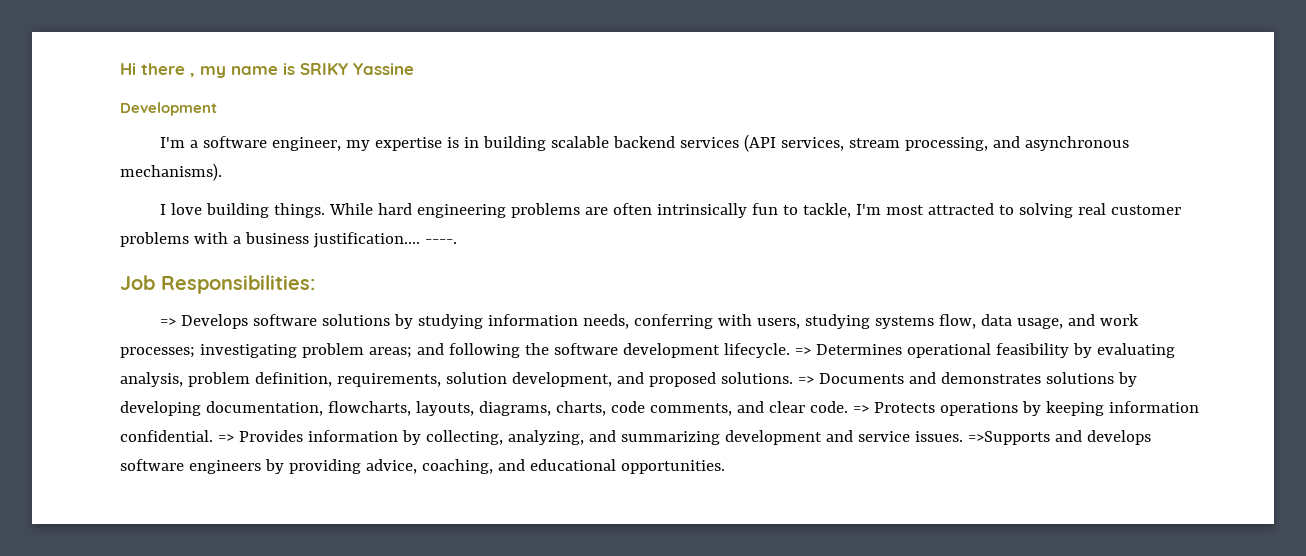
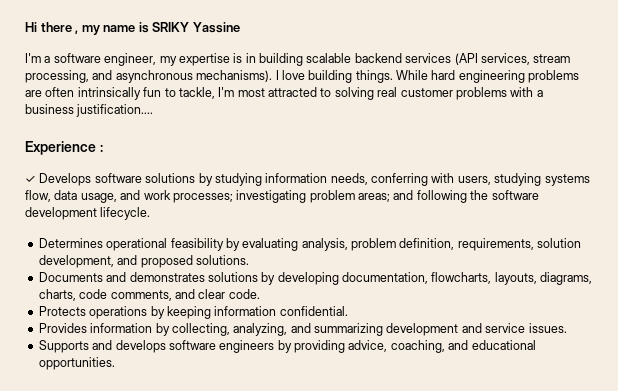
- Development
- I'm a software engineer, my expertise is in building scalable backend services (API services, stream processing, and asynchronous mechanisms).
- I love building things.
+ I'm a software engineer, my expertise is in building scalable backend services (API services, stream processing, and asynchronous mechanisms). I love building things.
- While hard engineering problems are often intrinsically fun to tackle, I'm most attracted to solving real customer problems with a business justification.... ----.
- Job Responsibilities:
- => Develops software solutions by studying information needs, conferring with users, studying systems flow, data usage, and work processes;
+ While hard engineering problems are often intrinsically fun to tackle, I'm most attracted to solving real customer problems with a business justification....
+ Experience :
+ ✓ Develops software solutions by studying information needs, conferring with users, studying systems flow, data usage, and work processes;
- and following the software development lifecycle. => Determines operational feasibility by evaluating analysis, problem definition, requirements, solution development, and proposed solutions. => Documents and demonstrates solutions by developing documentation, flowcharts, layouts, diagrams, charts, code comments, and clear code. => Protects operations by keeping information confidential. => Provides information by collecting, analyzing, and summarizing development and service issues. =>Supports and develops software engineers by providing advice, coaching, and educational opportunities.
+ and following the software development lifecycle.
+ Determines operational feasibility by evaluating analysis, problem definition, requirements, solution development, and proposed solutions.
+ Documents and demonstrates solutions by developing documentation, flowcharts, layouts, diagrams, charts, code comments, and clear code.
+ Protects operations by keeping information confidential.
+ Provides information by collecting, analyzing, and summarizing development and service issues.
+ Supports and develops software engineers by providing advice, coaching, and educational opportunities.

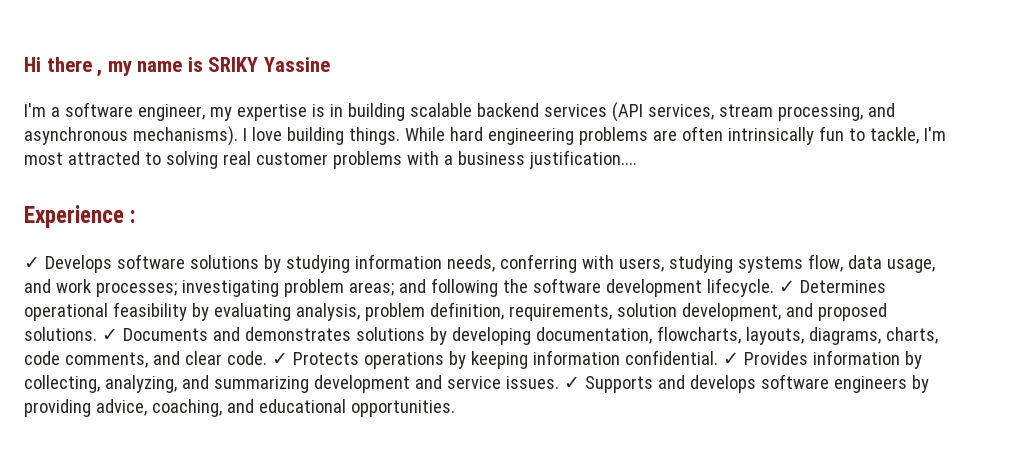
- and following the software development lifecycle.
- Determines operational feasibility by evaluating analysis, problem definition, requirements, solution development, and proposed solutions.
- Documents and demonstrates solutions by developing documentation, flowcharts, layouts, diagrams, charts, code comments, and clear code.
- Protects operations by keeping information confidential.
- Provides information by collecting, analyzing, and summarizing development and service issues.
- Supports and develops software engineers by providing advice, coaching, and educational opportunities.
+ and following the software development lifecycle. ✓ Determines operational feasibility by evaluating analysis, problem definition, requirements, solution development, and proposed solutions. ✓ Documents and demonstrates solutions by developing documentation, flowcharts, layouts, diagrams, charts, code comments, and clear code. ✓ Protects operations by keeping information confidential. ✓ Provides information by collecting, analyzing, and summarizing development and service issues. ✓ Supports and develops software engineers by providing advice, coaching, and educational opportunities.

